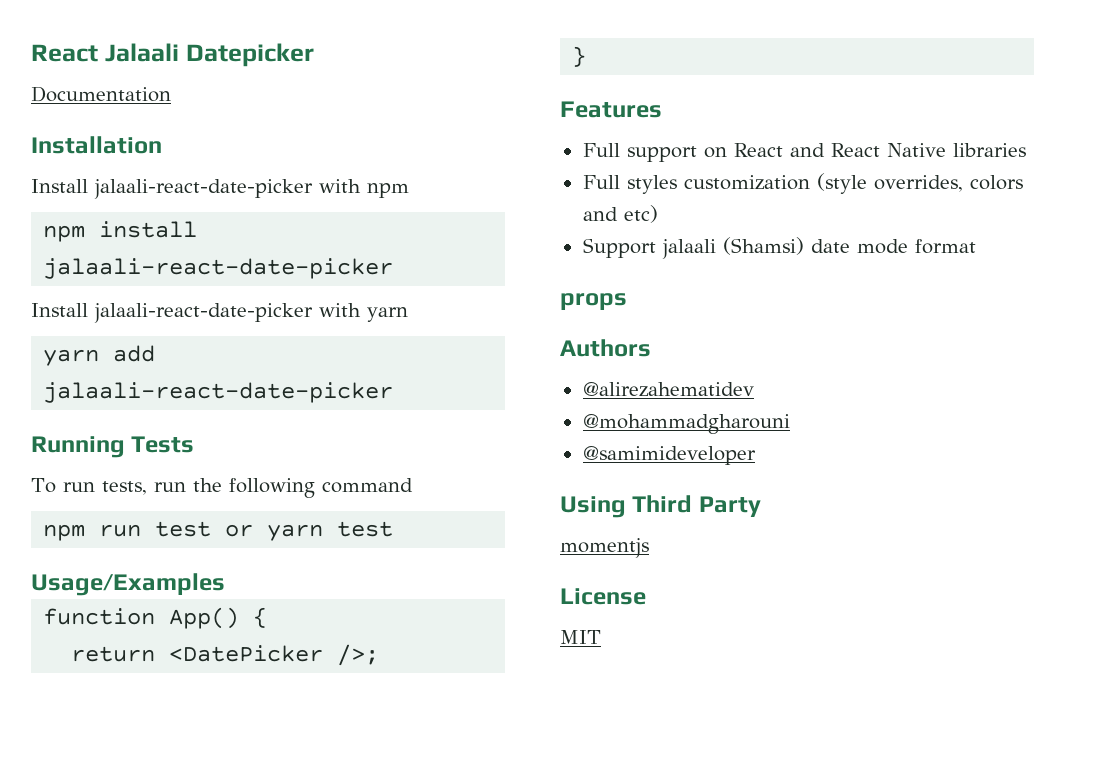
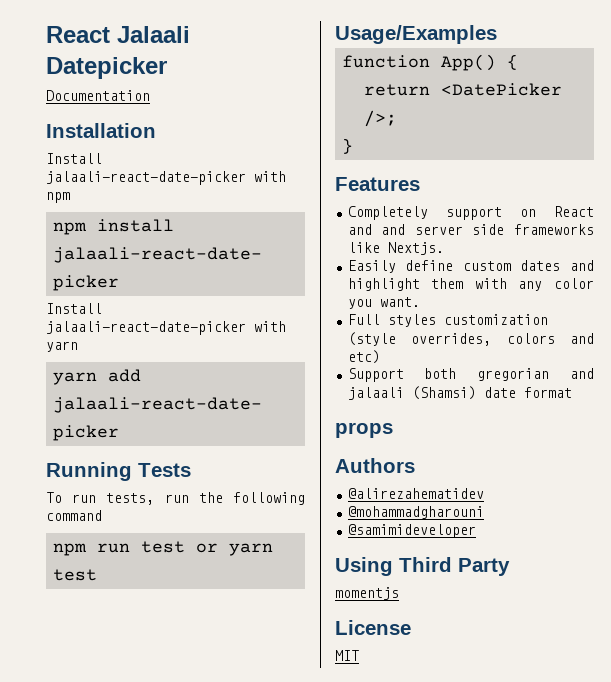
- Full support on React and React Native libraries
+ Completely support on React and and server side frameworks like Nextjs.
+ Easily define custom dates and highlight them with any color you want.
- Support jalaali (Shamsi) date mode format
+ Support both gregorian and jalaali (Shamsi) date format

